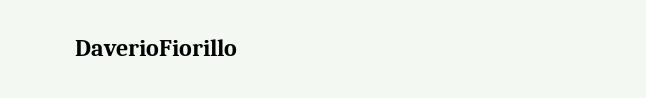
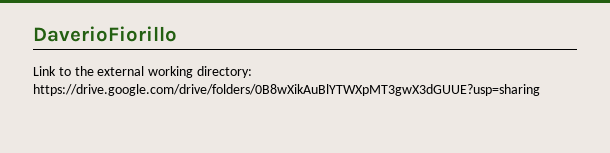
+ Link to the external working directory: https://drive.google.com/drive/folders/0B8wXikAuBlYTWXpMT3gwX3dGUUE?usp=sharing

